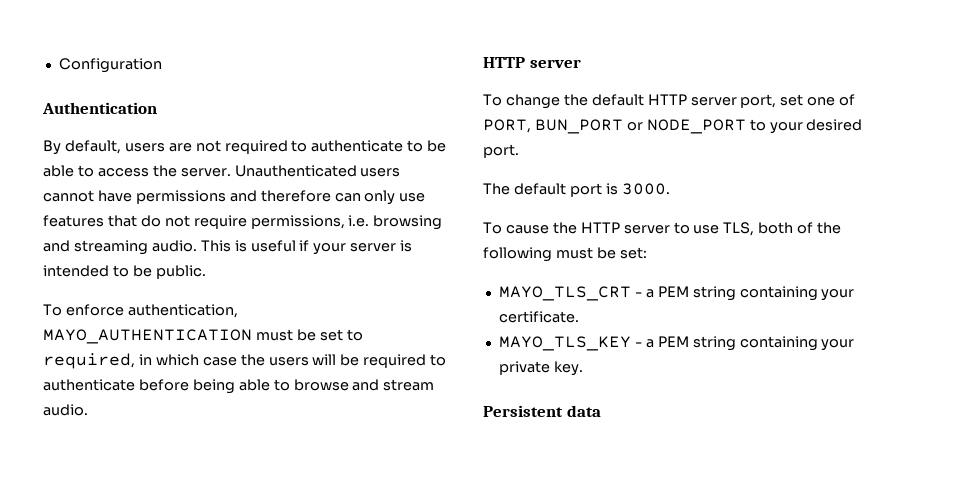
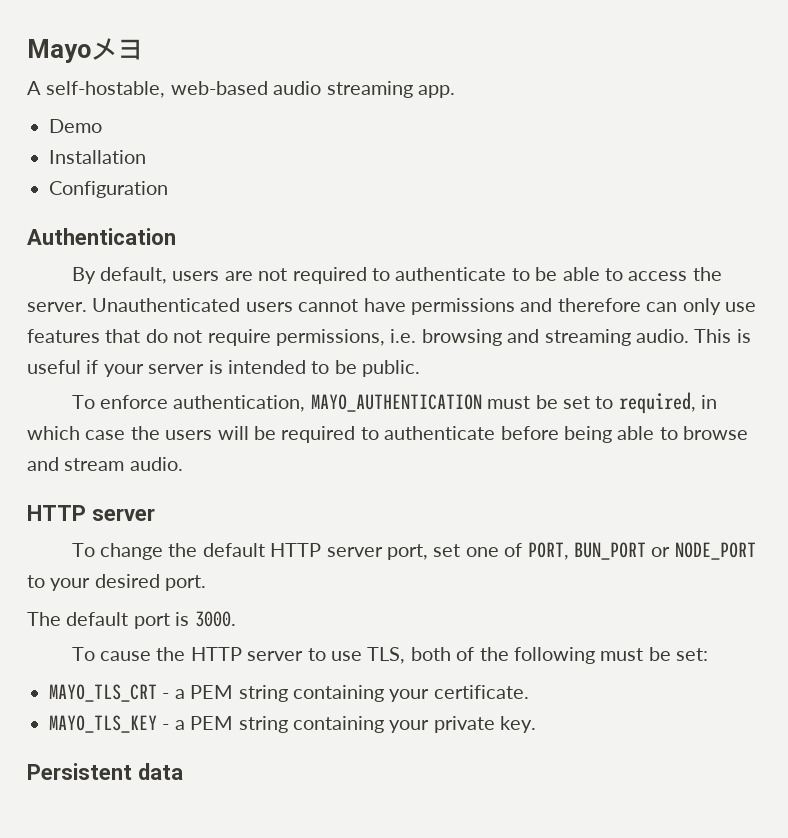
+ Mayoメヨ
+ A self-hostable, web-based audio streaming app.
+ Demo
+ Installation

